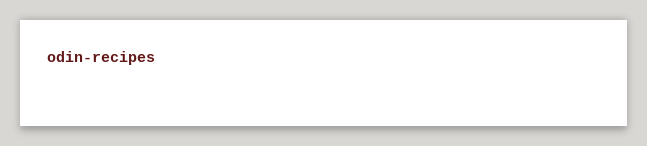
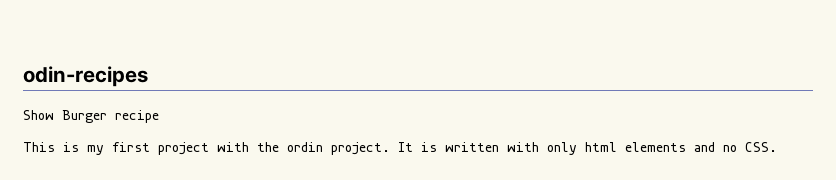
+ Show Burger recipe
+ This is my first project with the ordin project. It is written with only html elements and no CSS.

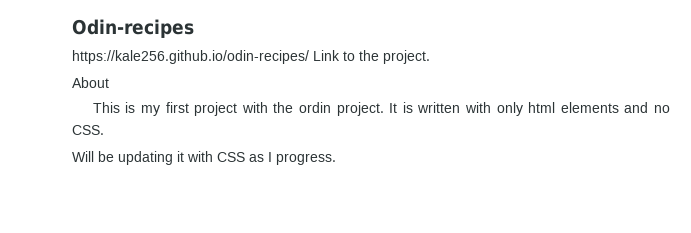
- odin-recipes
- Show Burger recipe
+ Odin-recipes
+ https://kale256.github.io/odin-recipes/ Link to the project.
+ About
+ Will be updating it with CSS as I progress.

